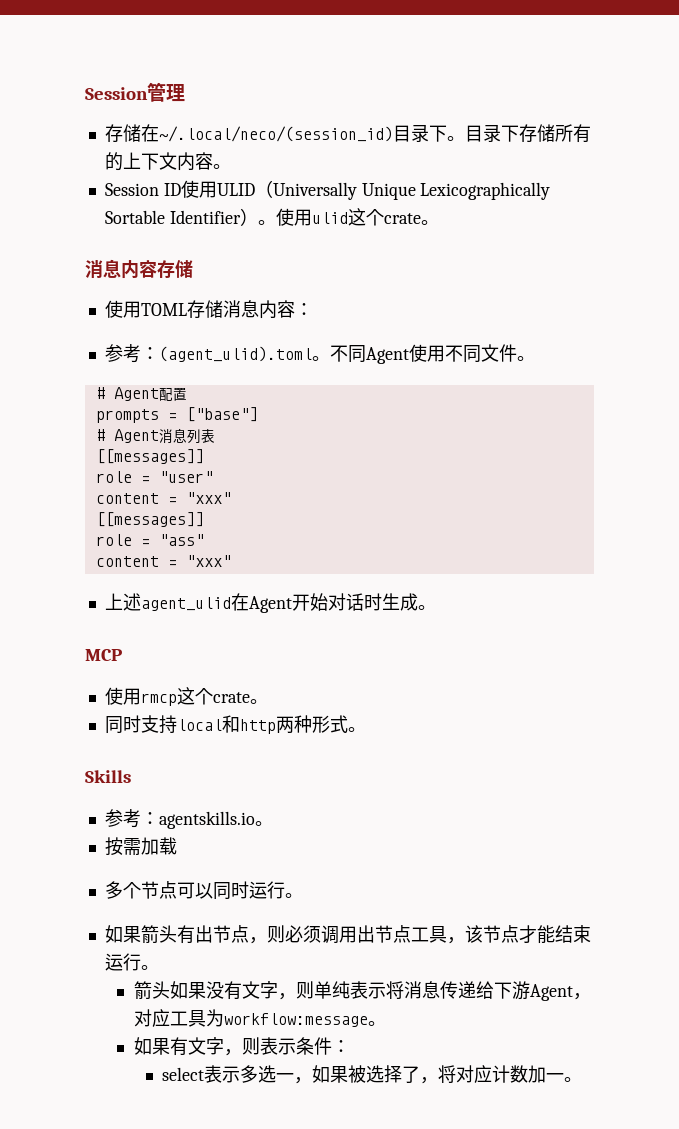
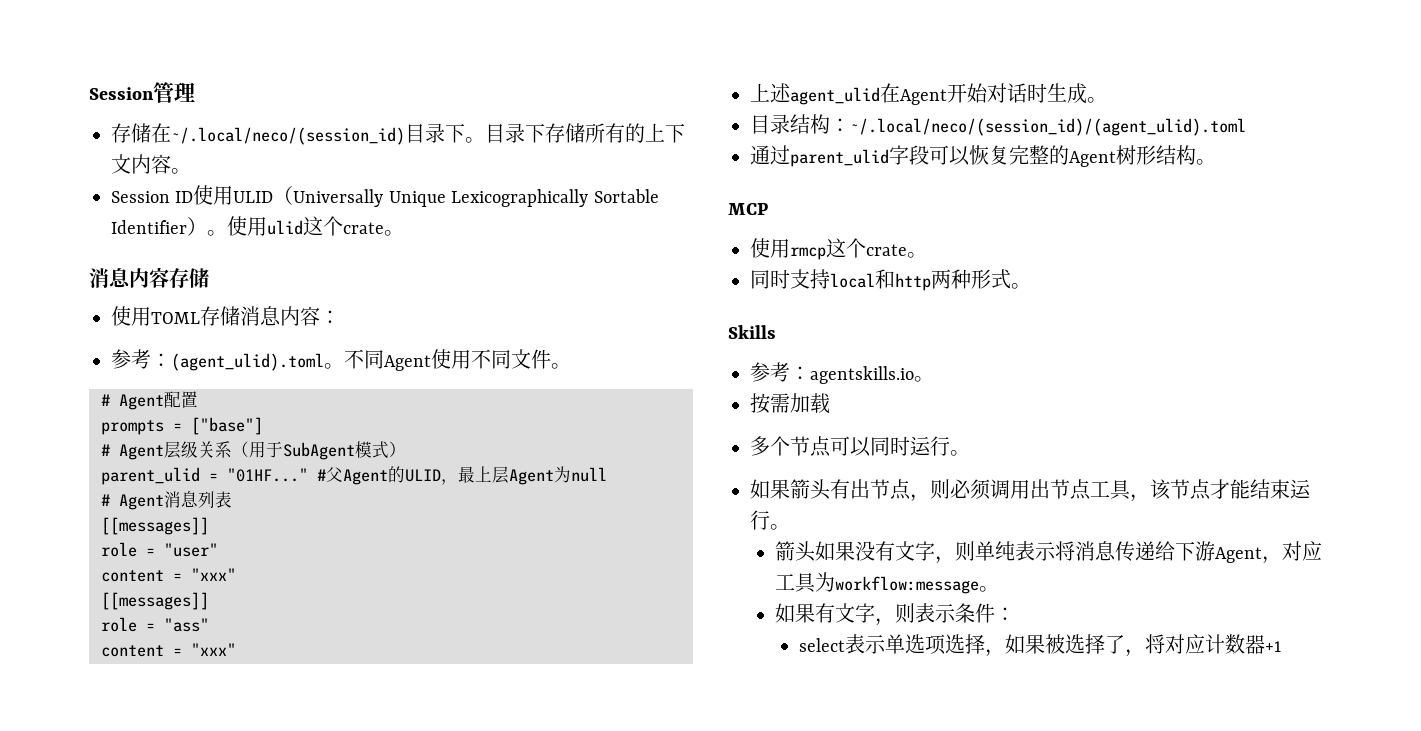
+ # Agent层级关系（用于SubAgent模式）
+ parent_ulid = "01HF..." #父Agent的ULID，最上层Agent为null
+ 目录结构：~/.local/neco/(session_id)/(agent_ulid).toml
+ 通过parent_ulid字段可以恢复完整的Agent树形结构。
- select表示多选一，如果被选择了，将对应计数加一。
+ select表示单选项选择，如果被选择了，将对应计数器+1

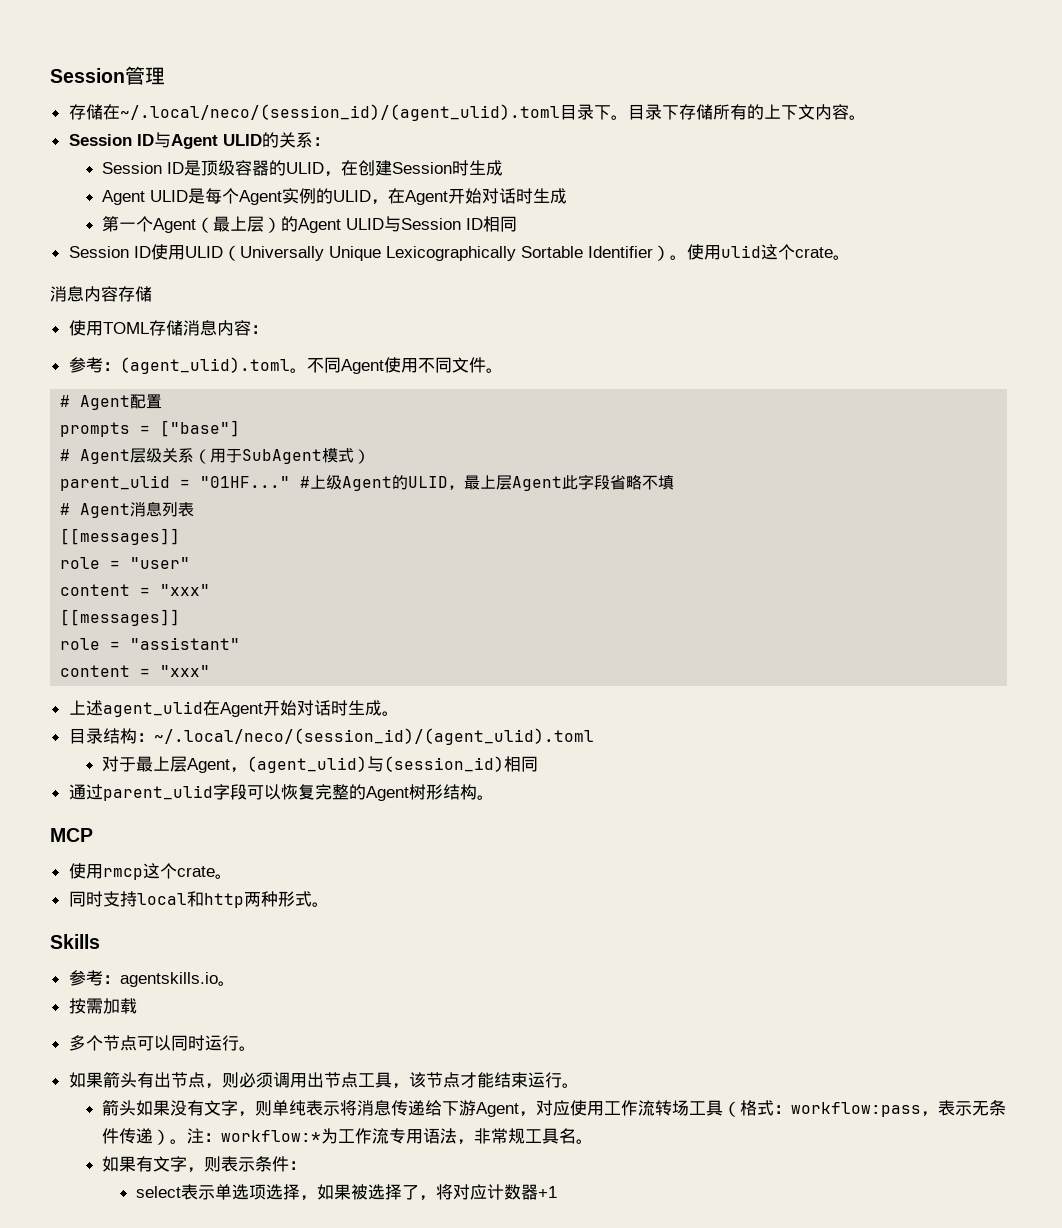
- 存储在~/.local/neco/(session_id)目录下。
+ 存储在~/.local/neco/(session_id)/(agent_ulid).toml目录下。
+ Session ID与Agent ULID的关系：
+ Session ID是顶级容器的ULID，在创建Session时生成
+ Agent ULID是每个Agent实例的ULID，在Agent开始对话时生成
+ 第一个Agent（最上层）的Agent ULID与Session ID相同
- #父Agent的ULID，最上层Agent为null
+ #上级Agent的ULID，最上层Agent此字段省略不填
- role = "ass"
+ role = "assistant"
+ 对于最上层Agent，(agent_ulid)与(session_id)相同
- 箭头如果没有文字，则单纯表示将消息传递给下游Agent，对应工具为workflow:message。
+ 箭头如果没有文字，则单纯表示将消息传递给下游Agent，对应使用工作流转场工具（格式：workflow:pass，表示无条件传递）。注：workflow:*为工作流专用语法，非常规工具名。

